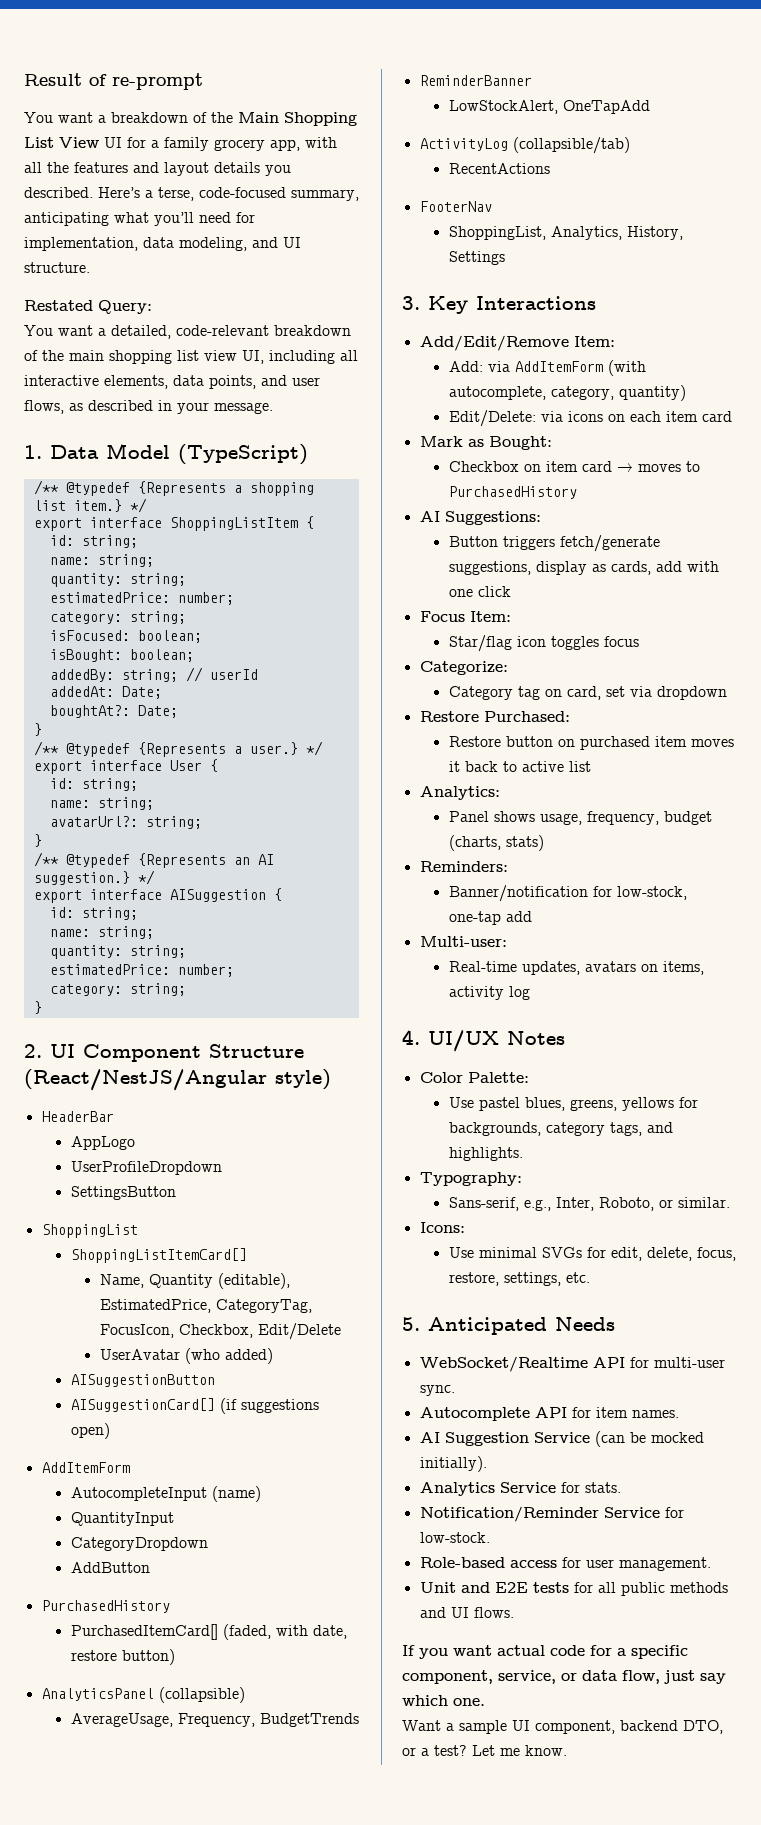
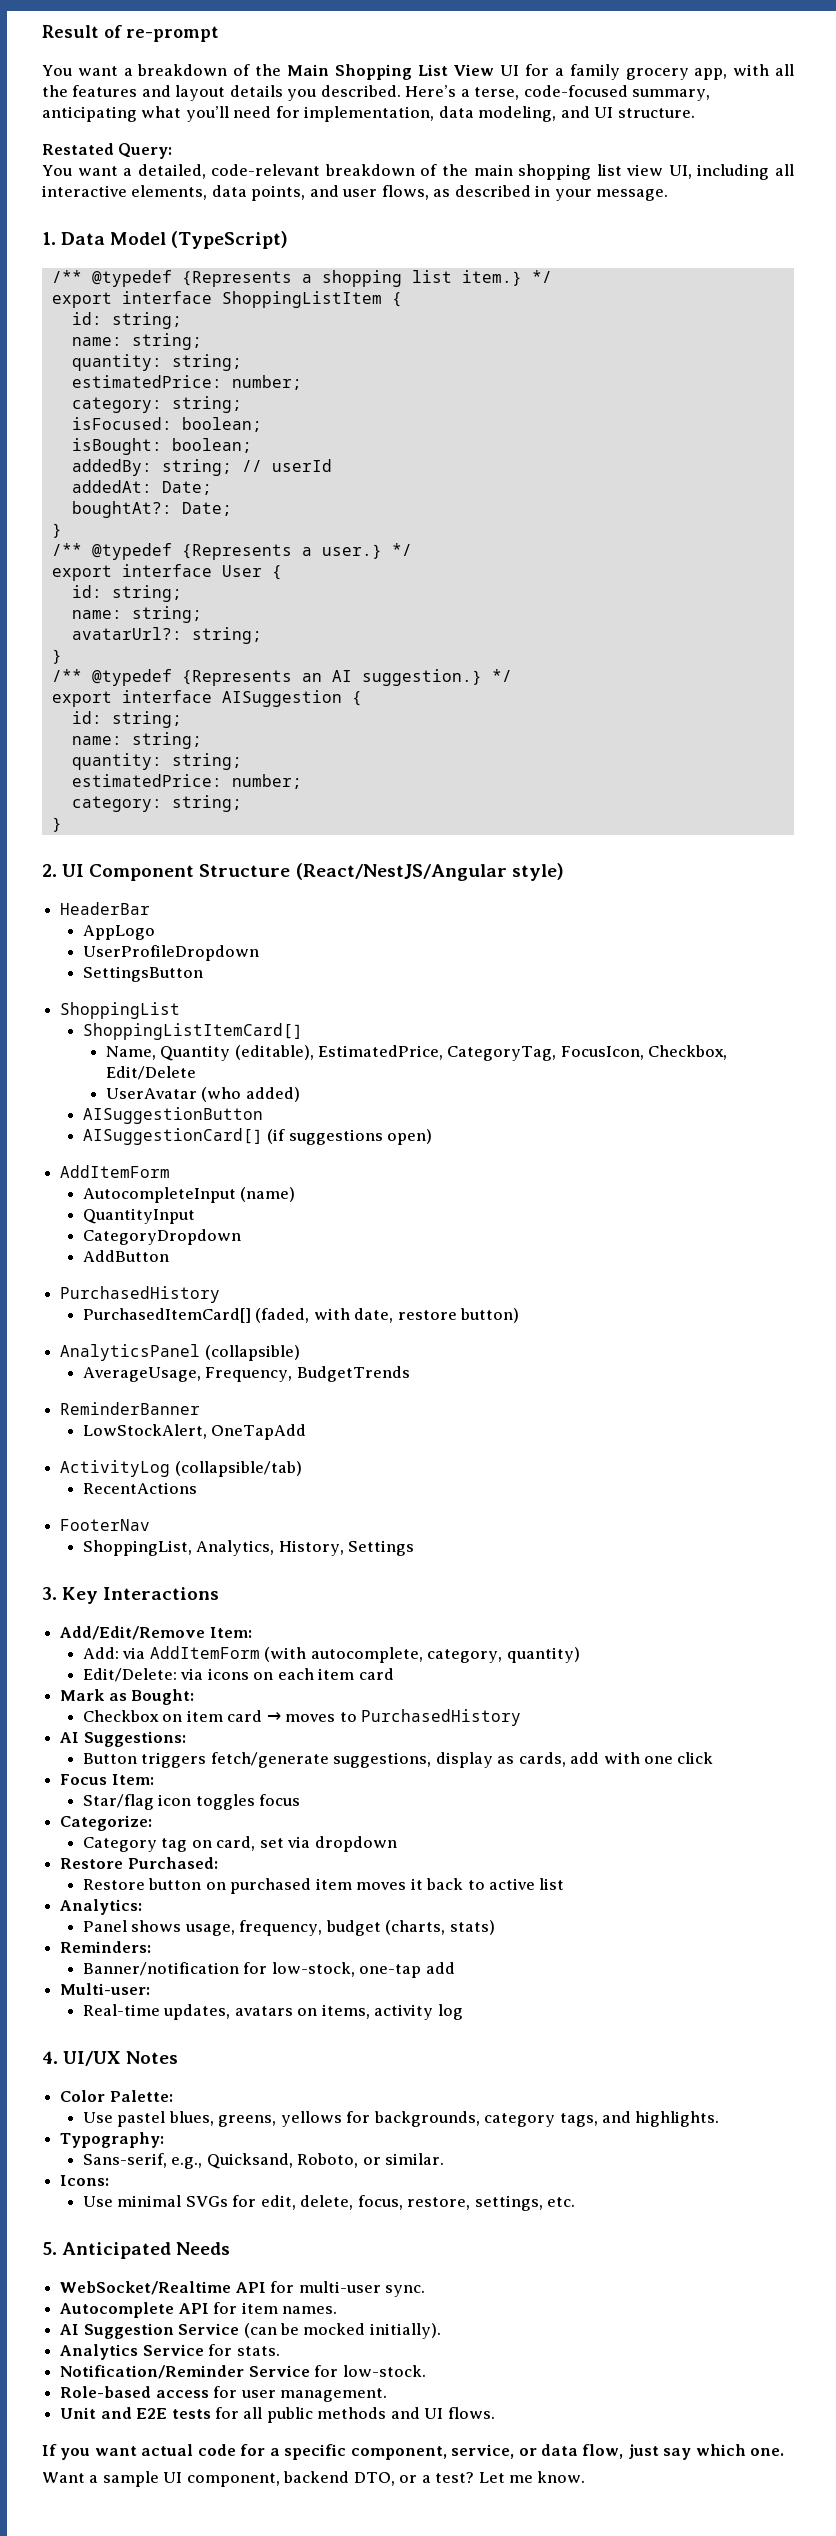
- Sans-serif, e.g., Inter, Roboto, or similar.
+ Sans-serif, e.g., Quicksand, Roboto, or similar.

